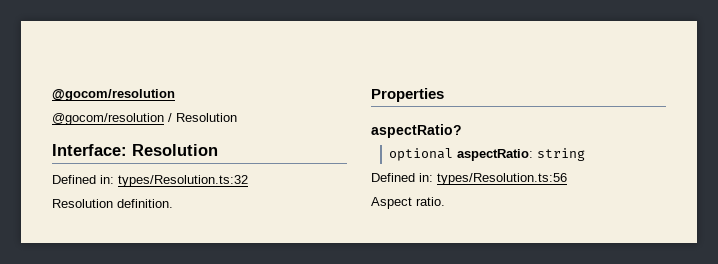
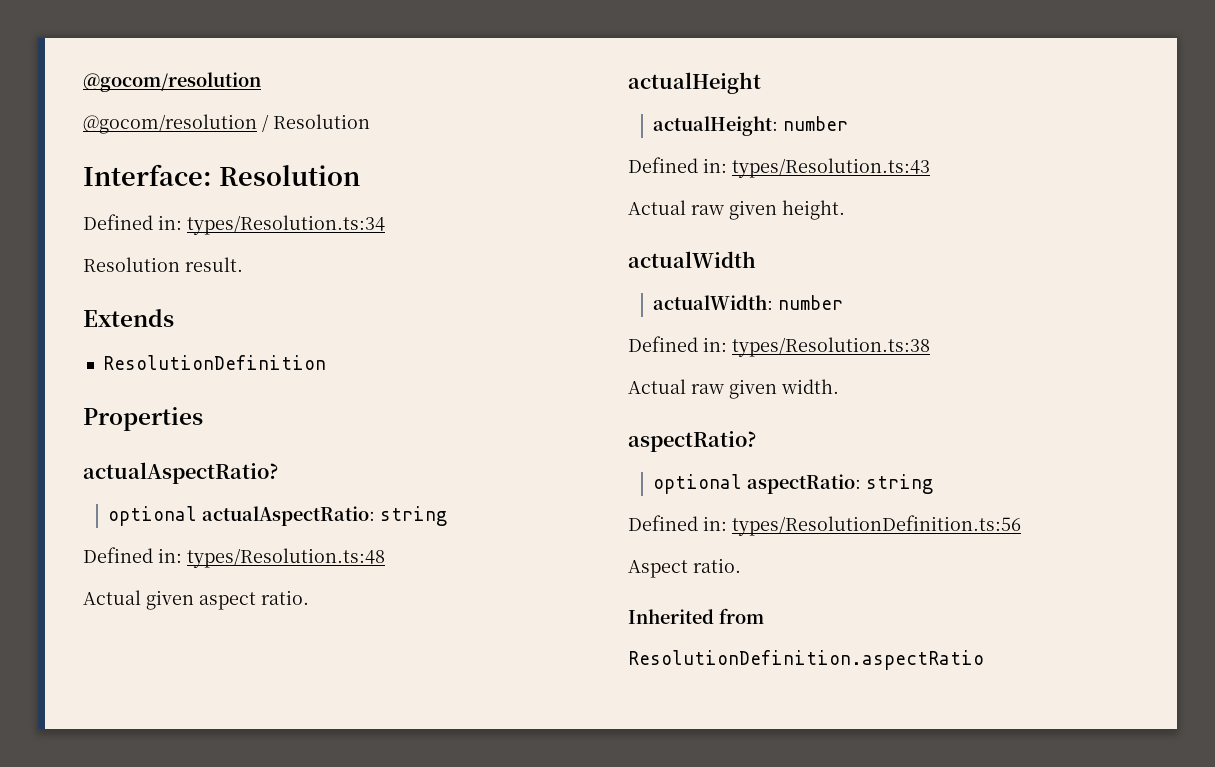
- Defined in: types/Resolution.ts:32
- Resolution definition.
+ Defined in: types/Resolution.ts:34
+ Resolution result.
+ Extends
+ ResolutionDefinition
  Properties
+ actualAspectRatio?
+ optional actualAspectRatio: string
+ Defined in: types/Resolution.ts:48
+ Actual given aspect ratio.
+ actualHeight
+ actualHeight: number
+ Defined in: types/Resolution.ts:43
+ Actual raw given height.
+ actualWidth
+ actualWidth: number
+ Defined in: types/Resolution.ts:38
+ Actual raw given width.
- Defined in: types/Resolution.ts:56
+ Defined in: types/ResolutionDefinition.ts:56
+ Inherited from
+ ResolutionDefinition.aspectRatio

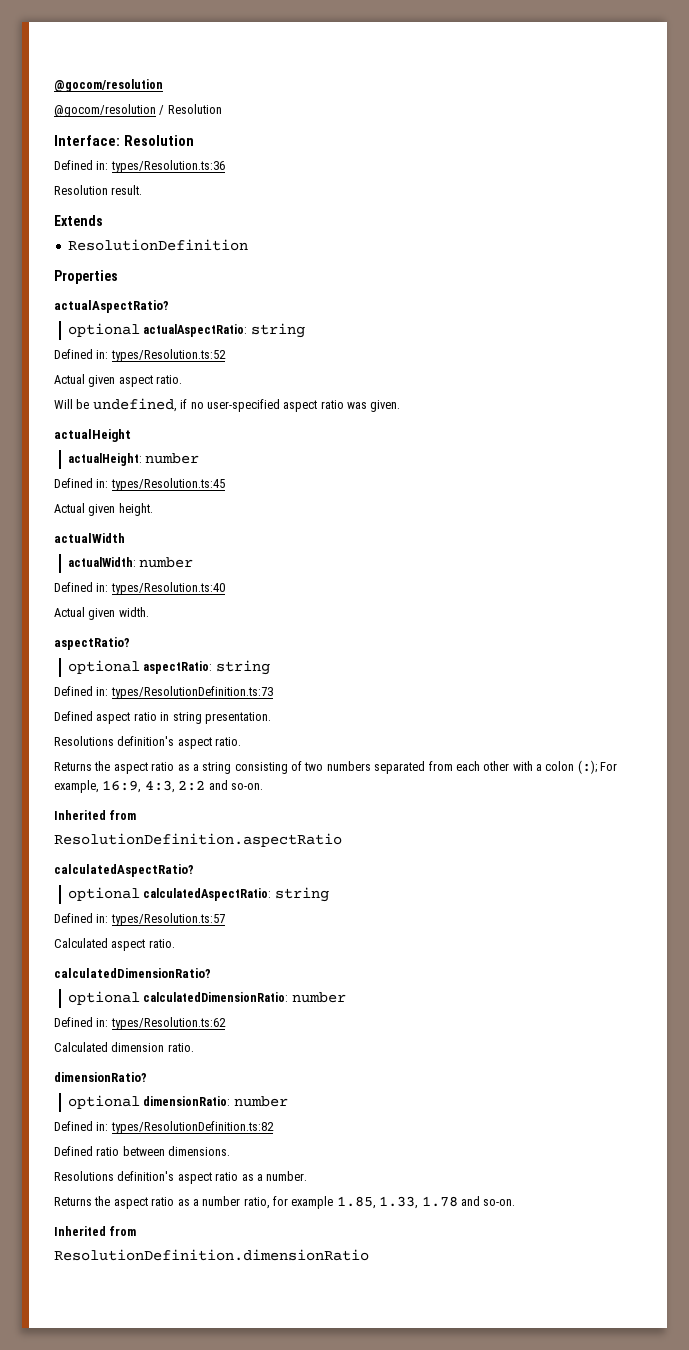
- Defined in: types/Resolution.ts:34
+ Defined in: types/Resolution.ts:36
- Defined in: types/Resolution.ts:48
+ Defined in: types/Resolution.ts:52
+ Will be undefined, if no user-specified aspect ratio was given.
- Defined in: types/Resolution.ts:43
- Actual raw given height.
+ Defined in: types/Resolution.ts:45
+ Actual given height.
- Defined in: types/Resolution.ts:38
- Actual raw given width.
+ Defined in: types/Resolution.ts:40
+ Actual given width.
- Defined in: types/ResolutionDefinition.ts:56
- Aspect ratio.
+ Defined in: types/ResolutionDefinition.ts:73
+ Defined aspect ratio in string presentation.
+ Resolutions definition's aspect ratio.
+ Returns the aspect ratio as a string consisting of two numbers separated from each other with a colon (:); For example, 16:9, 4:3, 2:2 and so-on.
  Inherited from
  ResolutionDefinition.aspectRatio
+ calculatedAspectRatio?
+ optional calculatedAspectRatio: string
+ Defined in: types/Resolution.ts:57
+ Calculated aspect ratio.
+ calculatedDimensionRatio?
+ optional calculatedDimensionRatio: number
+ Defined in: types/Resolution.ts:62
+ Calculated dimension ratio.
+ dimensionRatio?
+ optional dimensionRatio: number
+ Defined in: types/ResolutionDefinition.ts:82
+ Defined ratio between dimensions.
+ Resolutions definition's aspect ratio as a number.
+ Returns the aspect ratio as a number ratio, for example 1.85, 1.33, 1.78 and so-on.
+ Inherited from
+ ResolutionDefinition.dimensionRatio

